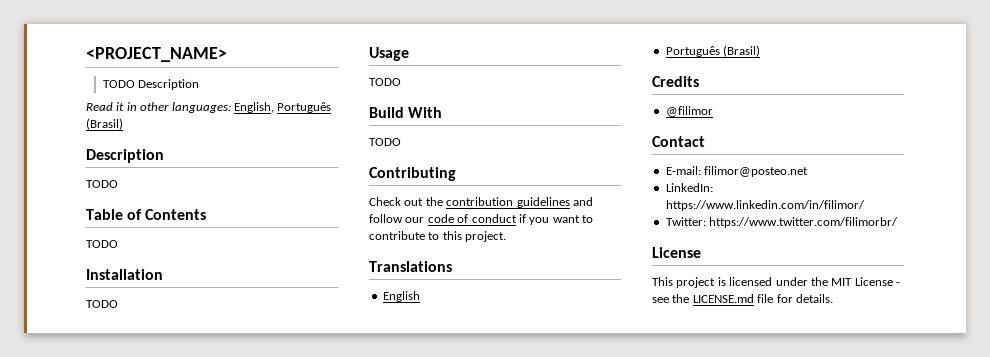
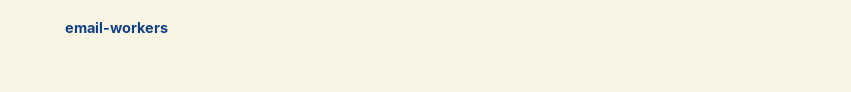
- <PROJECT_NAME>
- TODO Description
- Read it in other languages: English, Português (Brasil)
- Description
- TODO
- Table of Contents
- TODO
- Installation
- TODO
- Usage
- TODO
- Build With
- TODO
- Contributing
- Check out the contribution guidelines and follow our code of conduct if you want to contribute to this project.
- Translations
- English
- Português (Brasil)
- Credits
- @filimor
- Contact
- E-mail: filimor@posteo.net
- LinkedIn: https://www.linkedin.com/in/filimor/
- Twitter: https://www.twitter.com/filimorbr/
- License
- This project is licensed under the MIT License - see the LICENSE.md file for details.
+ email-workers

